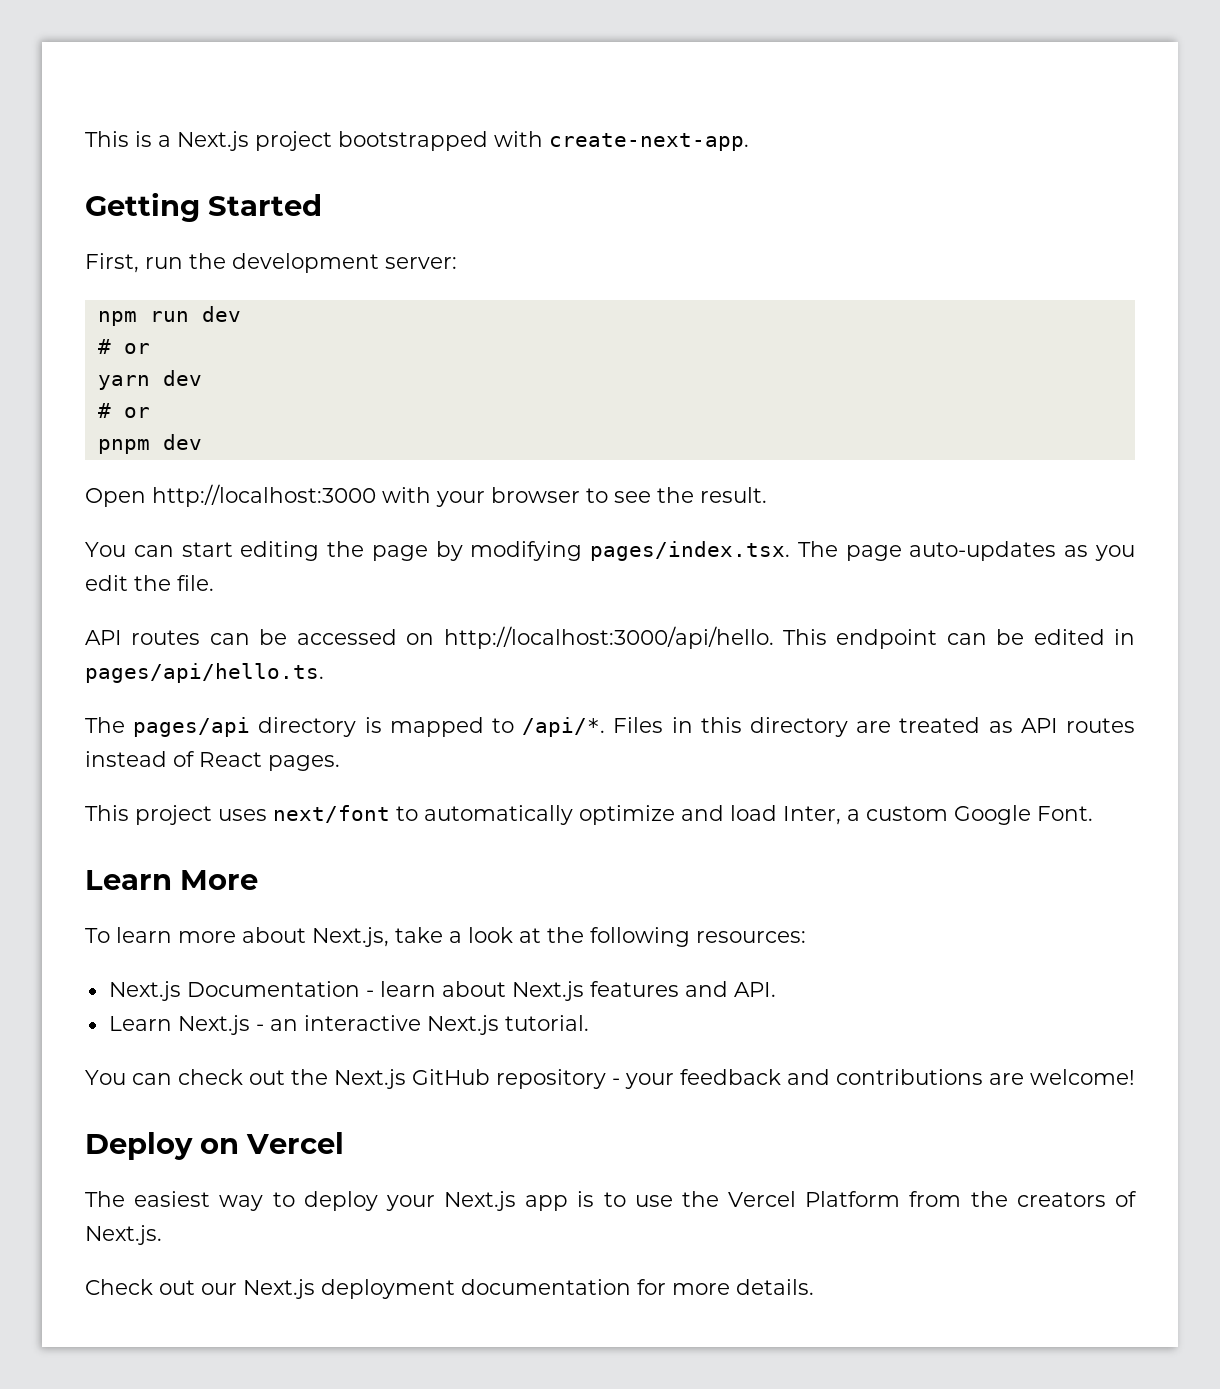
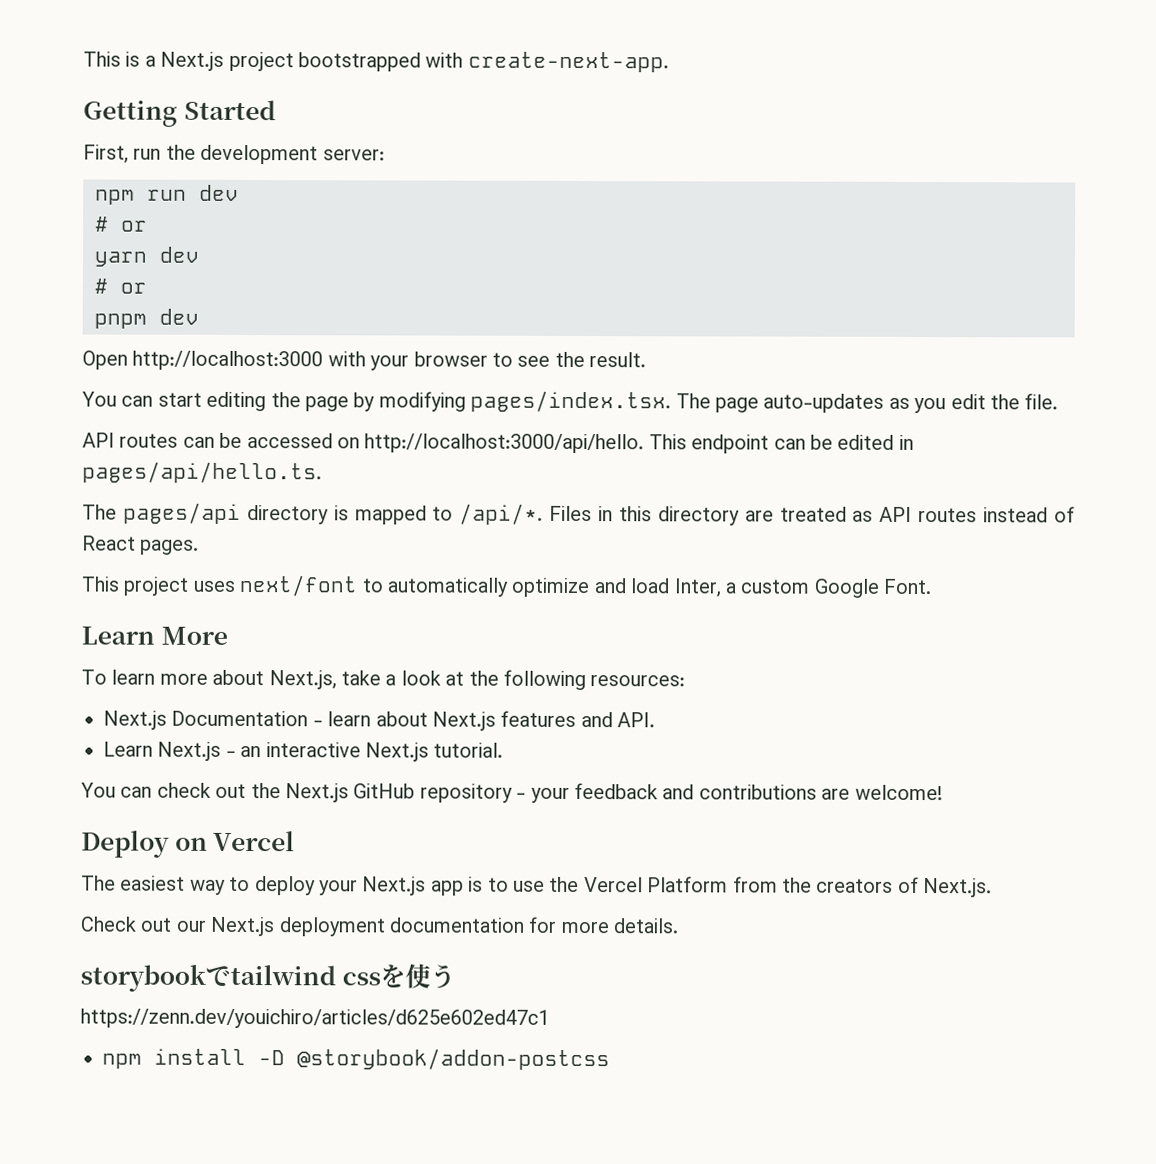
+ storybookでtailwind cssを使う
+ https://zenn.dev/youichiro/articles/d625e602ed47c1
+ npm install -D @storybook/addon-postcss

